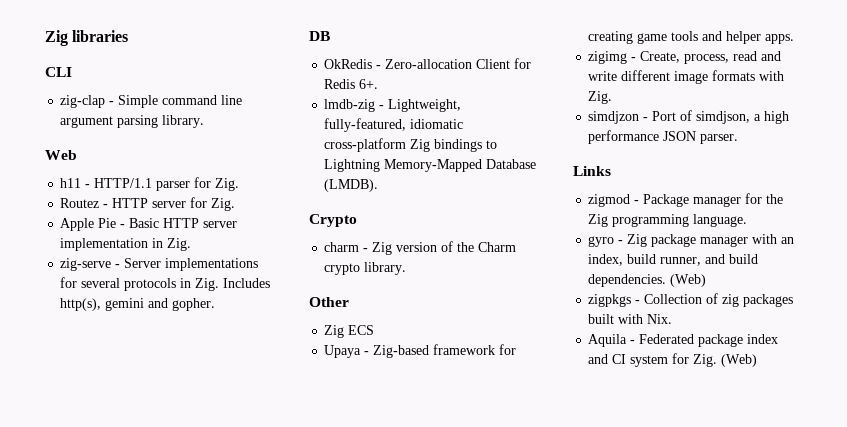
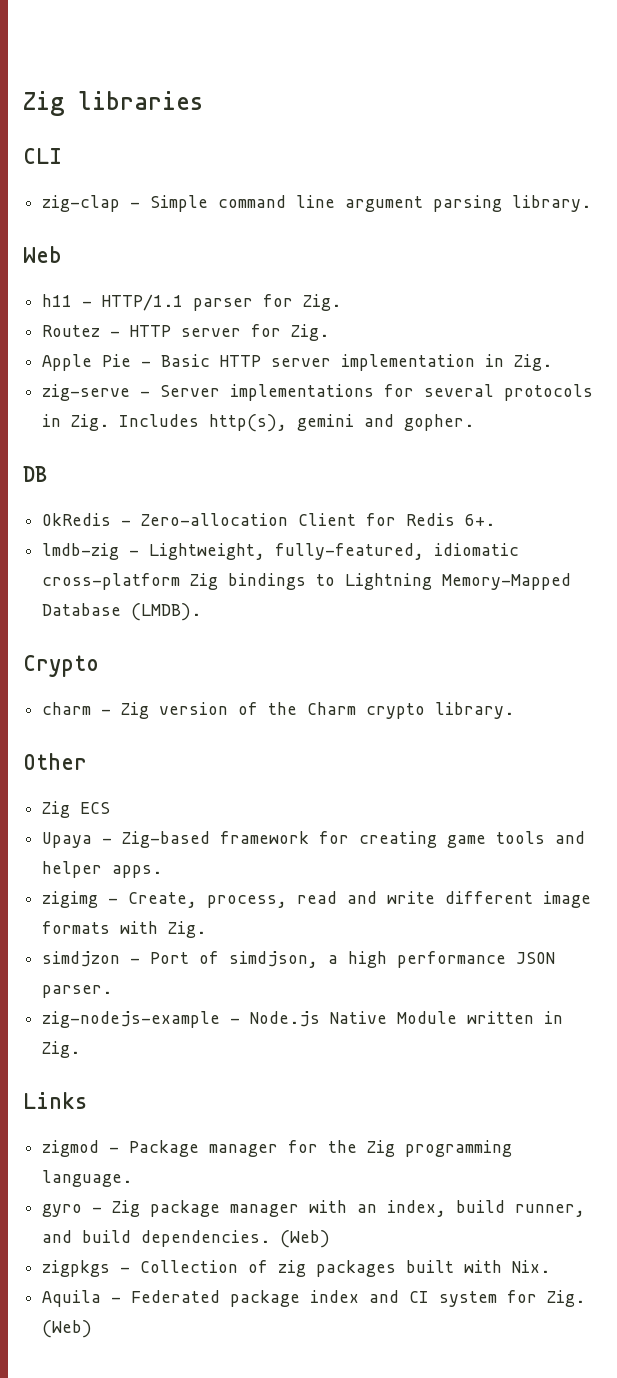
+ zig-nodejs-example - Node.js Native Module written in Zig.

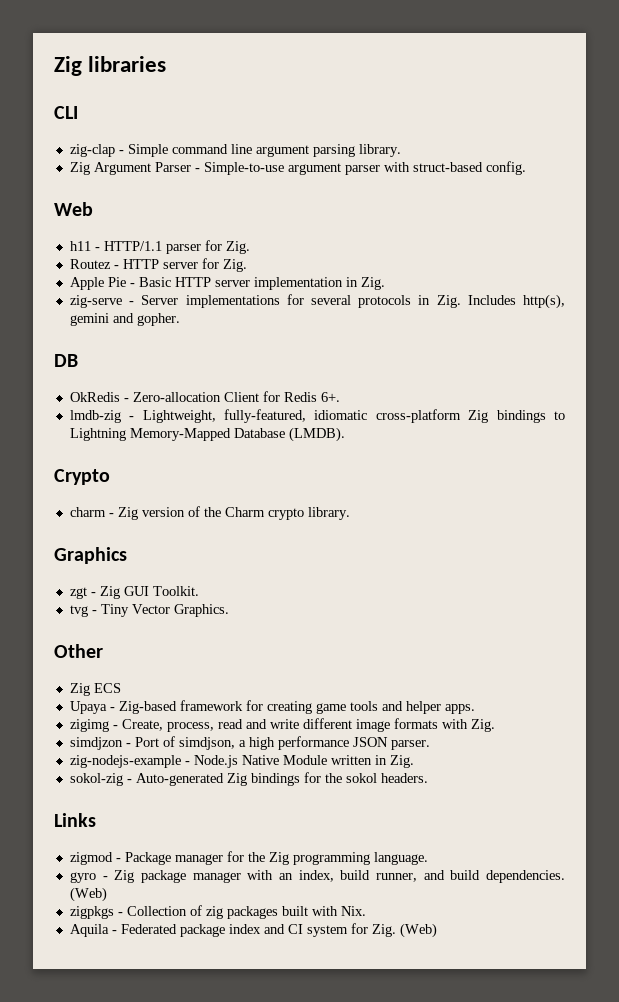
+ Zig Argument Parser - Simple-to-use argument parser with struct-based config.
+ Graphics
+ zgt - Zig GUI Toolkit.
+ tvg - Tiny Vector Graphics.
+ sokol-zig - Auto-generated Zig bindings for the sokol headers.

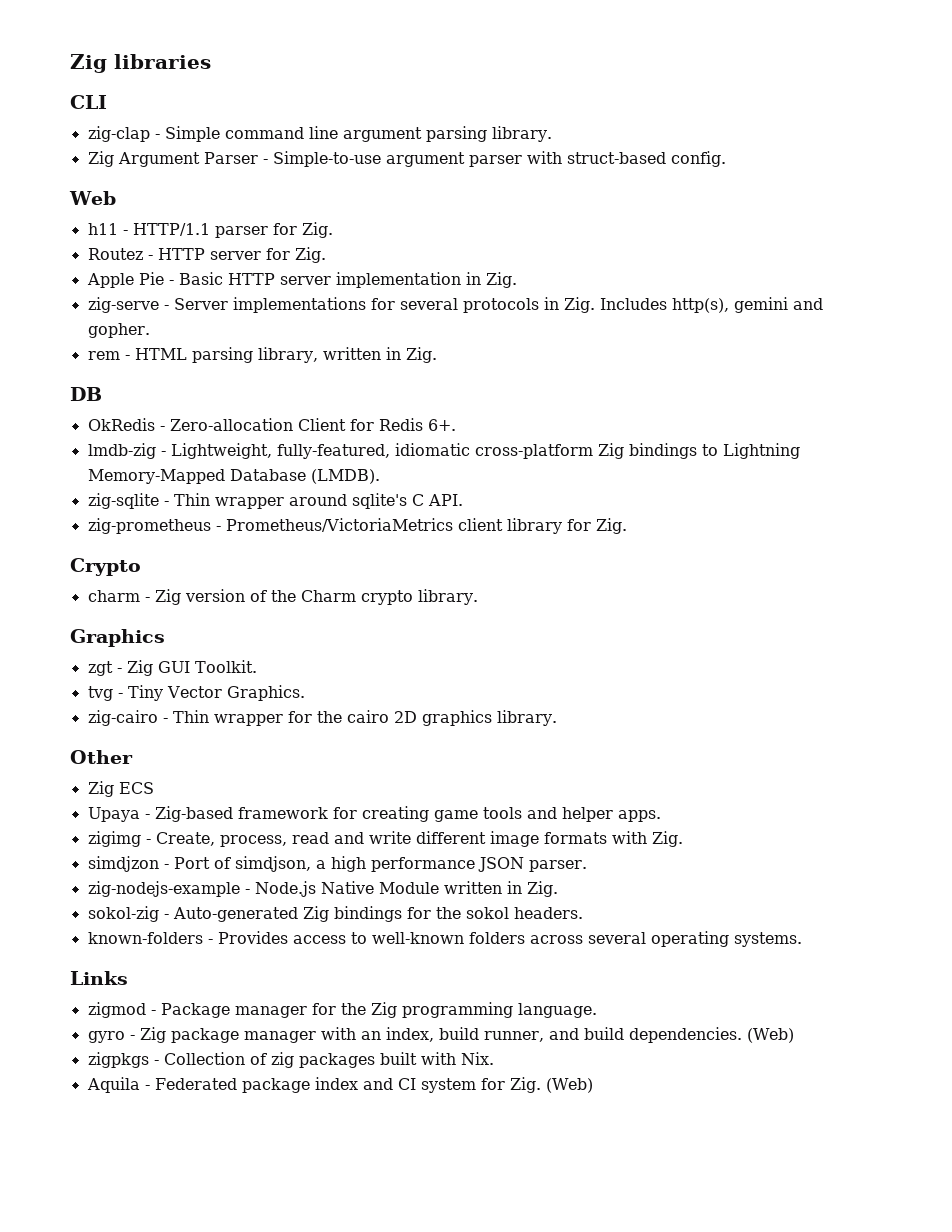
+ rem - HTML parsing library, written in Zig.
+ zig-sqlite - Thin wrapper around sqlite's C API.
+ zig-prometheus - Prometheus/VictoriaMetrics client library for Zig.
+ zig-cairo - Thin wrapper for the cairo 2D graphics library.
+ known-folders - Provides access to well-known folders across several operating systems.

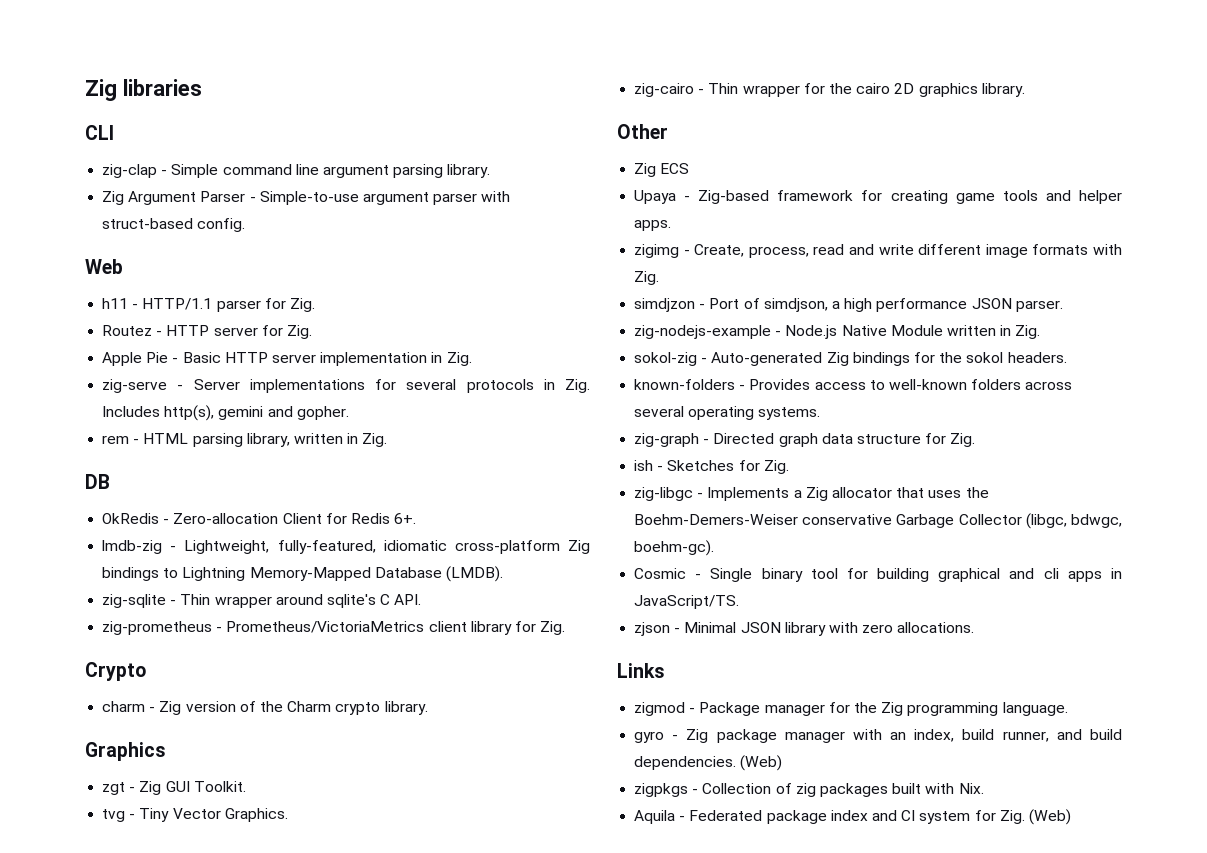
+ zig-graph - Directed graph data structure for Zig.
+ ish - Sketches for Zig.
+ zig-libgc - Implements a Zig allocator that uses the Boehm-Demers-Weiser conservative Garbage Collector (libgc, bdwgc, boehm-gc).
+ Cosmic - Single binary tool for building graphical and cli apps in JavaScript/TS.
+ zjson - Minimal JSON library with zero allocations.

